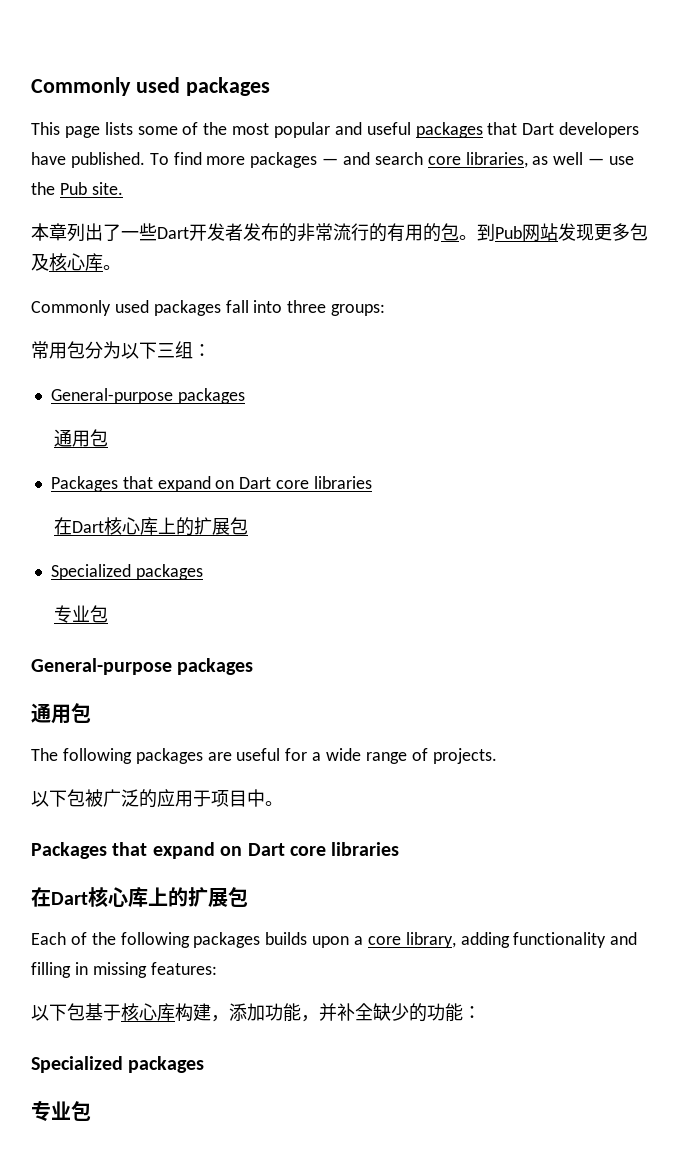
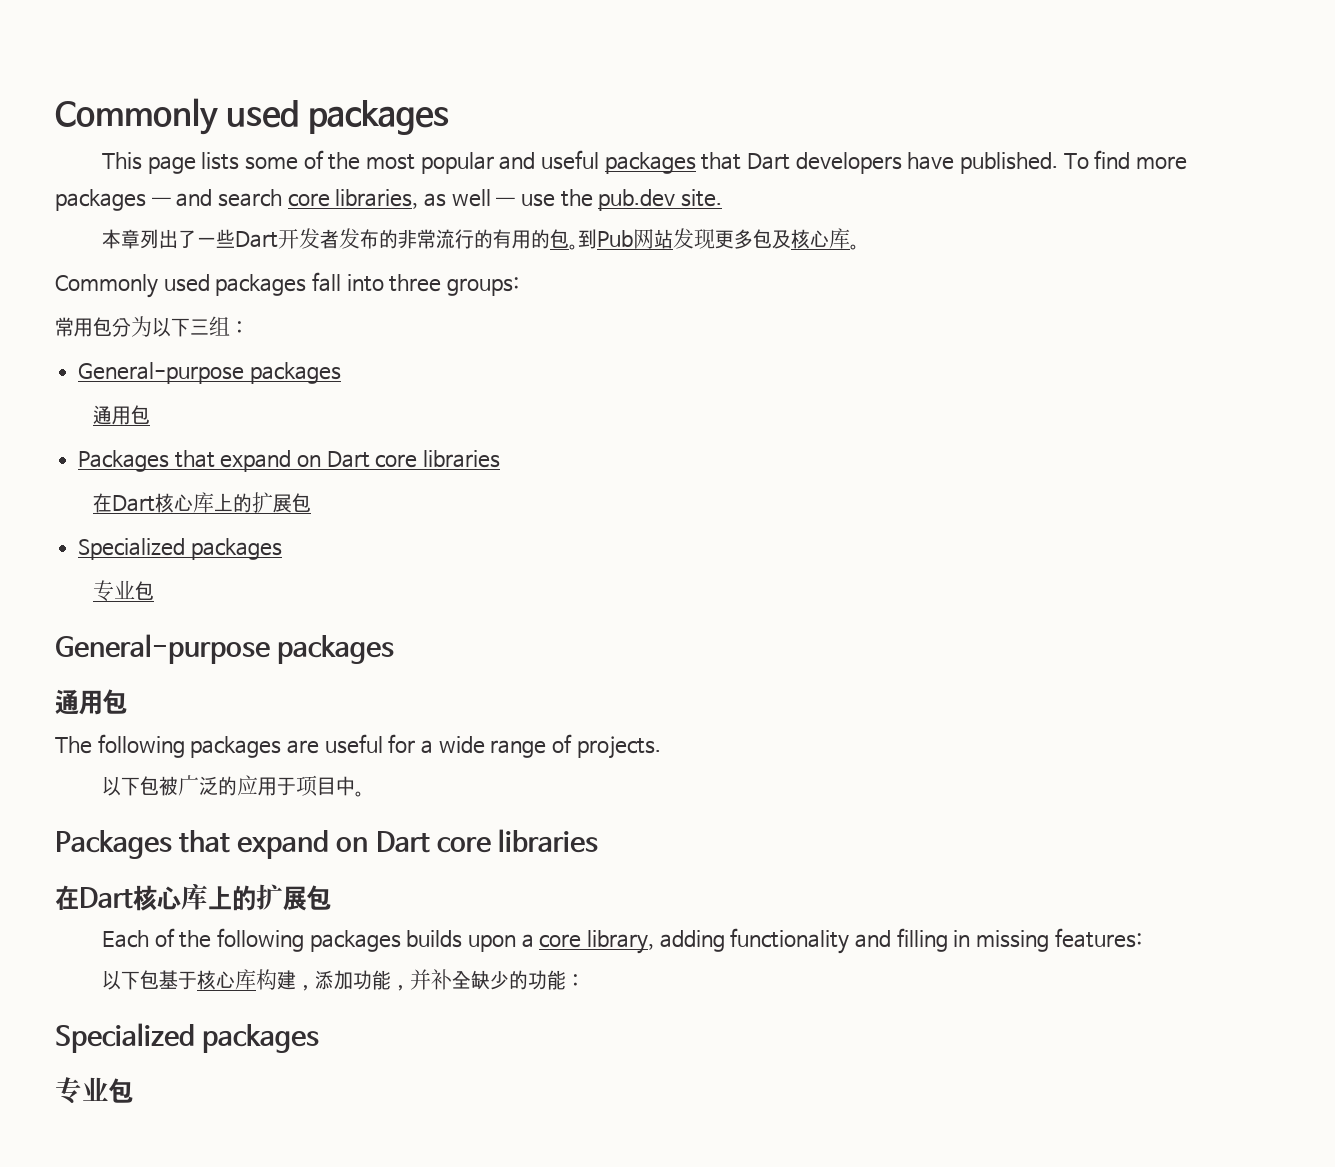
- To find more packages — and search core libraries, as well — use the Pub site.
+ To find more packages — and search core libraries, as well — use the pub.dev site.

